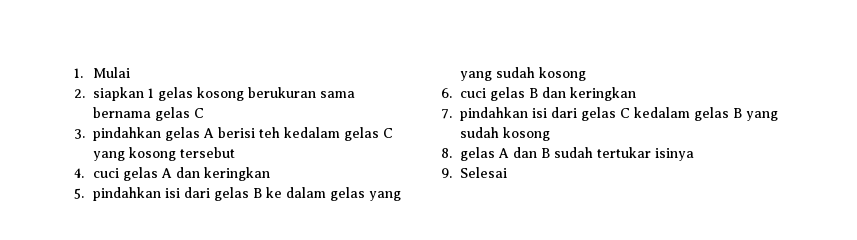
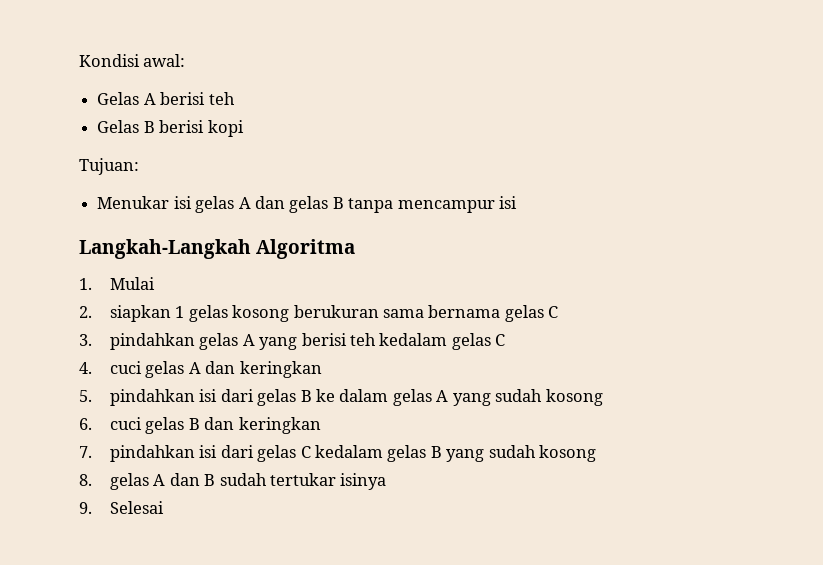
+ Kondisi awal:
+ Gelas A berisi teh
+ Gelas B berisi kopi
+ Tujuan:
+ Menukar isi gelas A dan gelas B tanpa mencampur isi
+ Langkah-Langkah Algoritma
- 3. pindahkan gelas A berisi teh kedalam gelas C yang kosong tersebut
+ 3. pindahkan gelas A yang berisi teh kedalam gelas C
- 5. pindahkan isi dari gelas B ke dalam gelas yang yang sudah kosong
+ 5. pindahkan isi dari gelas B ke dalam gelas A yang sudah kosong

